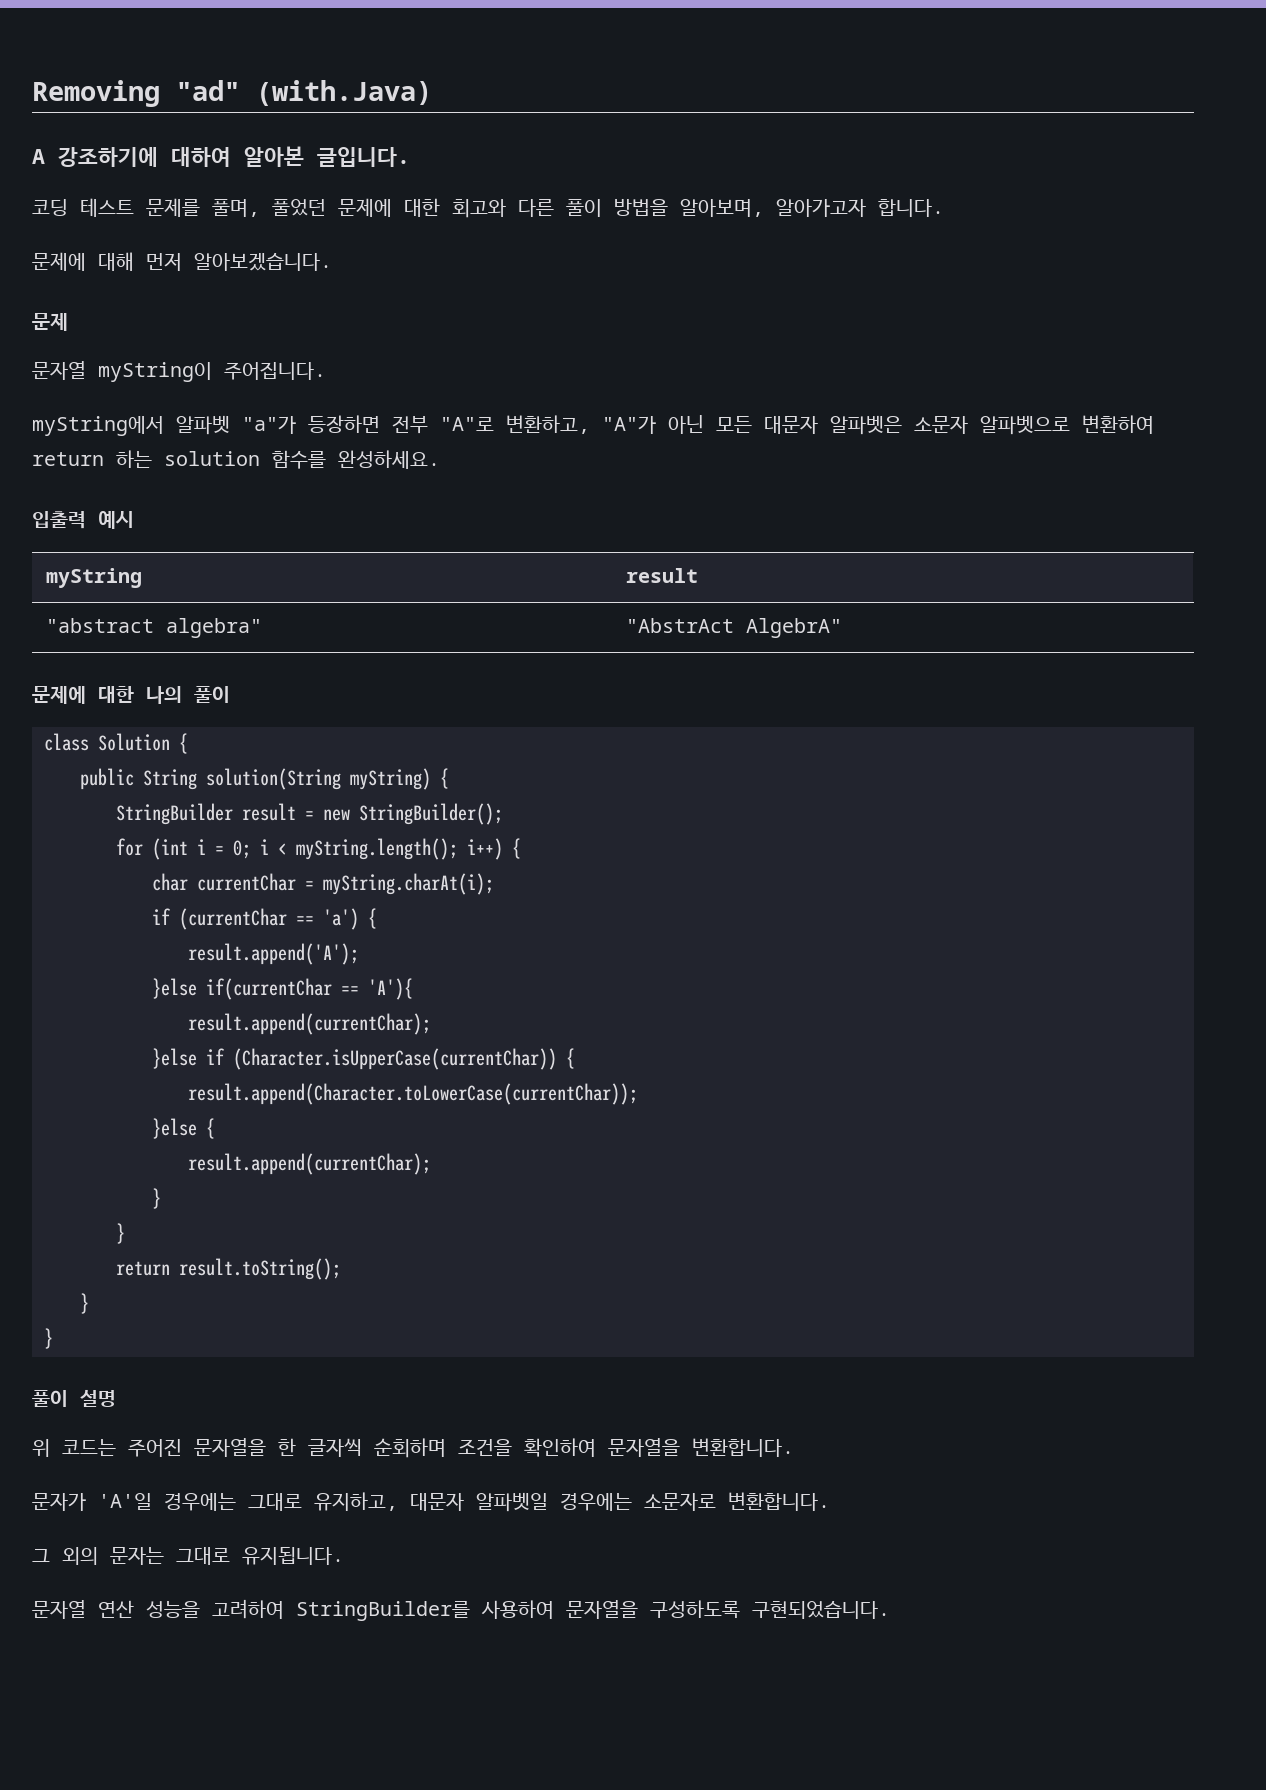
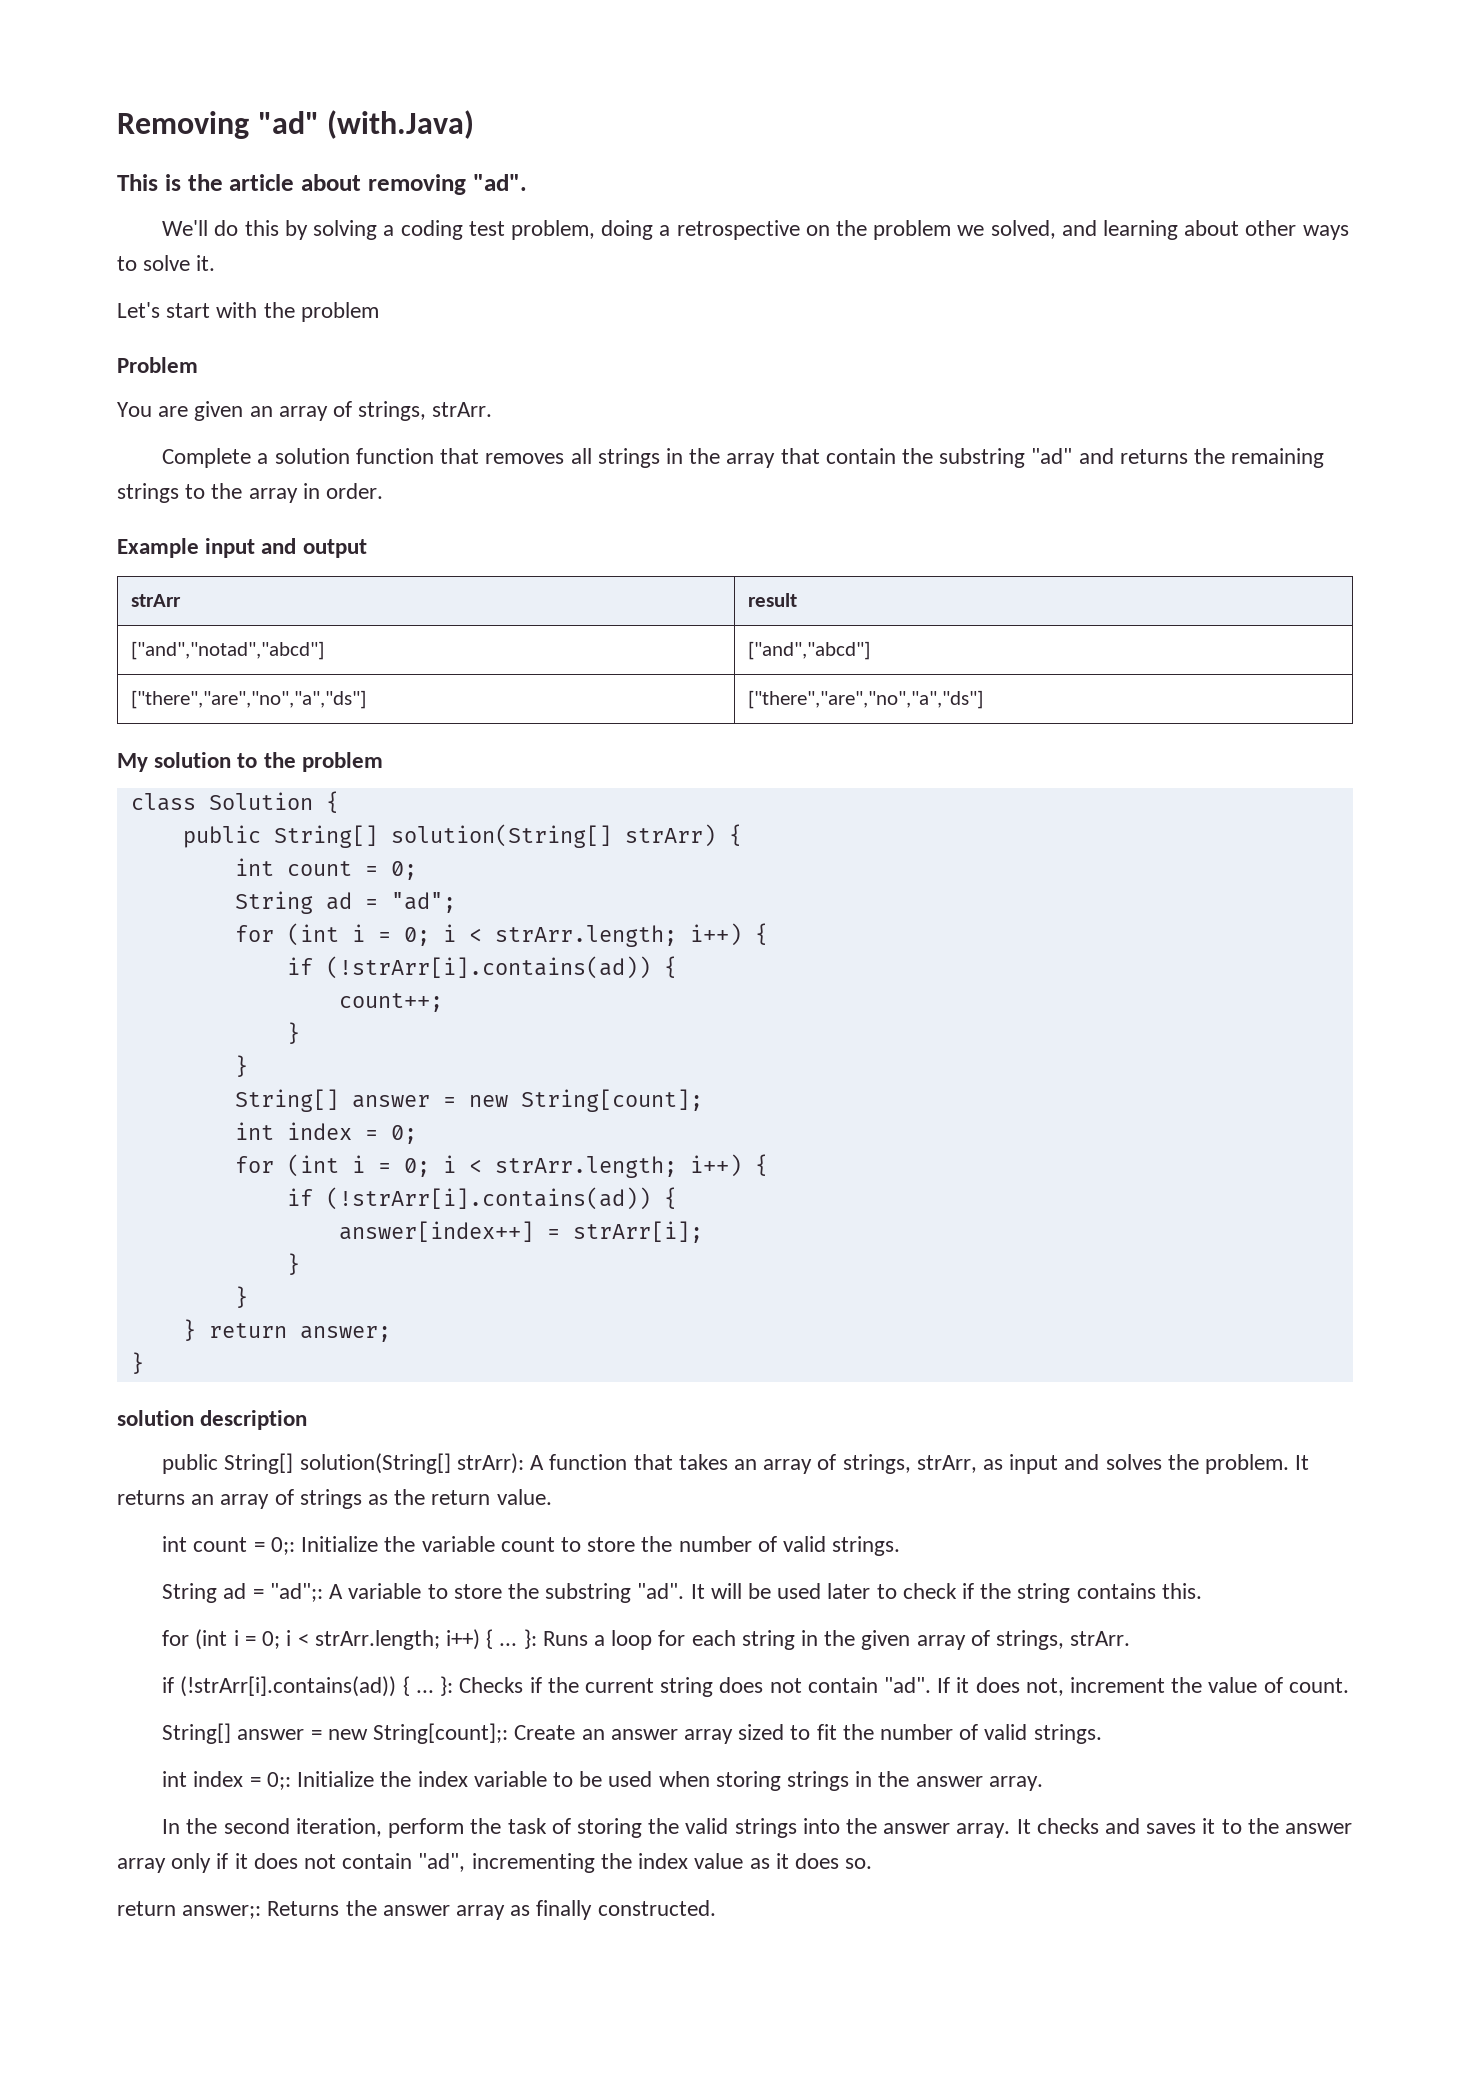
- A 강조하기에 대하여 알아본 글입니다.
- 코딩 테스트 문제를 풀며, 풀었던 문제에 대한 회고와 다른 풀이 방법을 알아보며, 알아가고자 합니다.
- 문제에 대해 먼저 알아보겠습니다.
- 문제
- 문자열 myString이 주어집니다.
- myString에서 알파벳 "a"가 등장하면 전부 "A"로 변환하고, "A"가 아닌 모든 대문자 알파벳은 소문자 알파벳으로 변환하여 return 하는 solution 함수를 완성하세요.
- 입출력 예시
- myString | result
- "abstract algebra" | "AbstrAct AlgebrA"
- 문제에 대한 나의 풀이
+ This is the article about removing "ad".
+ We'll do this by solving a coding test problem, doing a retrospective on the problem we solved, and learning about other ways to solve it.
+ Let's start with the problem
+ Problem
+ You are given an array of strings, strArr.
+ Complete a solution function that removes all strings in the array that contain the substring "ad" and returns the remaining strings to the array in order.
+ Example input and output
+ strArr | result
+ ["and","notad","abcd"] | ["and","abcd"]
+ ["there","are","no","a","ds"] | ["there","are","no","a","ds"]
+ My solution to the problem
  class Solution {
- public String solution(String myString) {
- StringBuilder result = new StringBuilder();
- for (int i = 0; i < myString.length(); i++) {
- char currentChar = myString.charAt(i);
- if (currentChar == 'a') {
- result.append('A');
- }else if(currentChar == 'A'){
- result.append(currentChar);
- }else if (Character.isUpperCase(currentChar)) {
- result.append(Character.toLowerCase(currentChar));
- }else {
- result.append(currentChar);
+ public String[] solution(String[] strArr) {
+ int count = 0;
+ String ad = "ad";
+ for (int i = 0; i < strArr.length; i++) {
+ if (!strArr[i].contains(ad)) {
+ count++;
  }
  }
- return result.toString();
+ String[] answer = new String[count];
+ int index = 0;
+ for (int i = 0; i < strArr.length; i++) {
+ if (!strArr[i].contains(ad)) {
+ answer[index++] = strArr[i];
  }
  }
- 풀이 설명
- 위 코드는 주어진 문자열을 한 글자씩 순회하며 조건을 확인하여 문자열을 변환합니다.
- 문자가 'A'일 경우에는 그대로 유지하고, 대문자 알파벳일 경우에는 소문자로 변환합니다.
- 그 외의 문자는 그대로 유지됩니다.
- 문자열 연산 성능을 고려하여 StringBuilder를 사용하여 문자열을 구성하도록 구현되었습니다.
+ } return answer;
+ }
+ solution description
+ public String[] solution(String[] strArr): A function that takes an array of strings, strArr, as input and solves the problem. It returns an array of strings as the return value.
+ int count = 0;: Initialize the variable count to store the number of valid strings.
+ String ad = "ad";: A variable to store the substring "ad". It will be used later to check if the string contains this.
+ for (int i = 0; i < strArr.length; i++) { ... }: Runs a loop for each string in the given array of strings, strArr.
+ if (!strArr[i].contains(ad)) { ... }: Checks if the current string does not contain "ad". If it does not, increment the value of count.
+ String[] answer = new String[count];: Create an answer array sized to fit the number of valid strings.
+ int index = 0;: Initialize the index variable to be used when storing strings in the answer array.
+ In the second iteration, perform the task of storing the valid strings into the answer array. It checks and saves it to the answer array only if it does not contain "ad", incrementing the index value as it does so.
+ return answer;: Returns the answer array as finally constructed.

